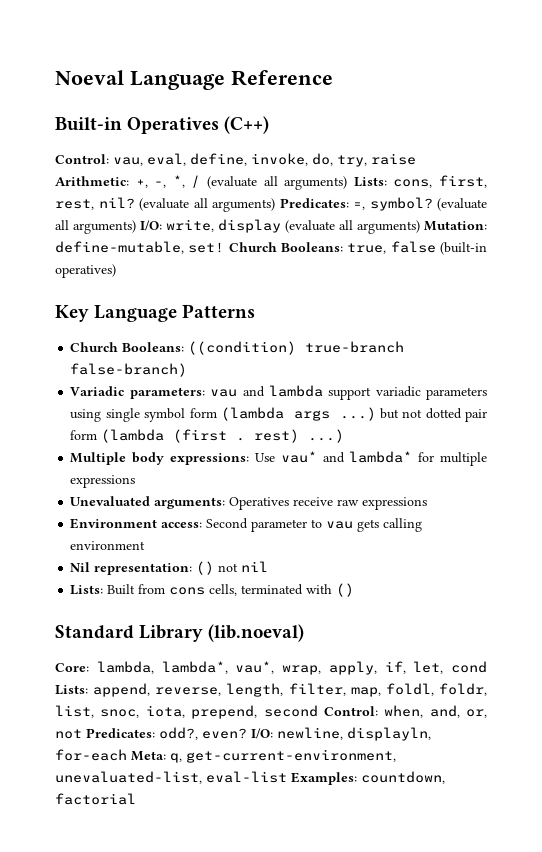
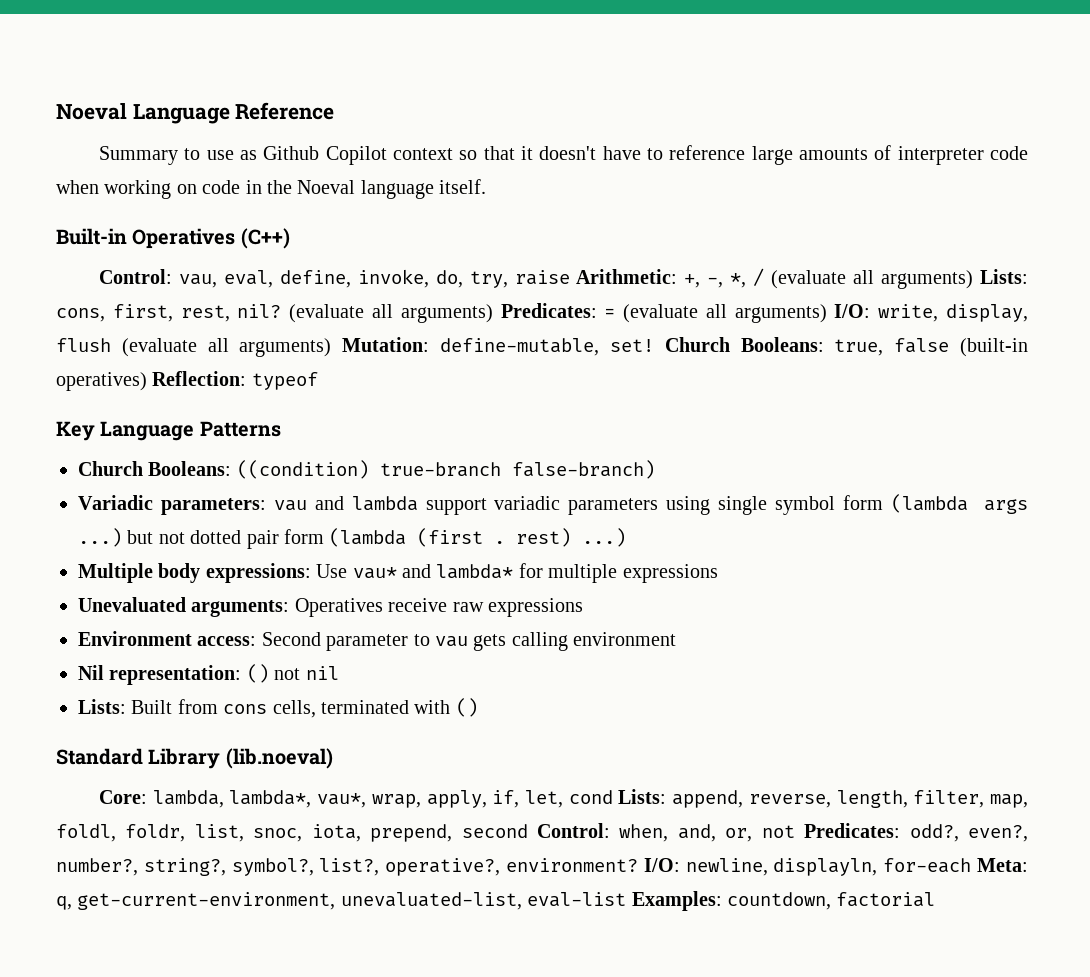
+ Summary to use as Github Copilot context so that it doesn't have to reference large amounts of interpreter code when working on code in the Noeval language itself.
- (evaluate all arguments) Predicates: =, symbol? (evaluate all arguments) I/O: write, display (evaluate all arguments) Mutation: define-mutable, set!
+ (evaluate all arguments) Predicates: = (evaluate all arguments) I/O: write, display, flush (evaluate all arguments) Mutation: define-mutable, set!
- Church Booleans: true, false (built-in operatives)
+ Church Booleans: true, false (built-in operatives) Reflection: typeof
- Core: lambda, lambda*, vau*, wrap, apply, if, let, cond Lists: append, reverse, length, filter, map, foldl, foldr, list, snoc, iota, prepend, second Control: when, and, or, not Predicates: odd?, even?
+ Core: lambda, lambda*, vau*, wrap, apply, if, let, cond Lists: append, reverse, length, filter, map, foldl, foldr, list, snoc, iota, prepend, second Control: when, and, or, not Predicates: odd?, even?, number?, string?, symbol?, list?, operative?, environment?

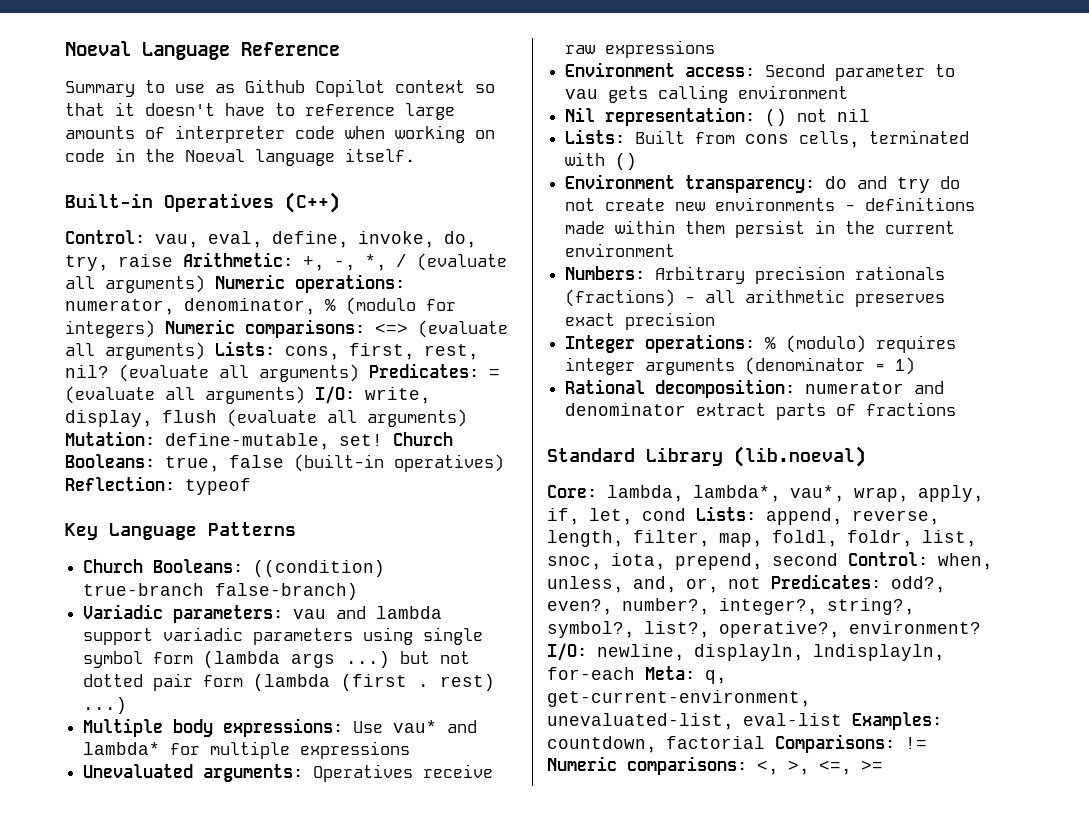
- Control: vau, eval, define, invoke, do, try, raise Arithmetic: +, -, *, / (evaluate all arguments) Lists: cons, first, rest, nil?
+ Control: vau, eval, define, invoke, do, try, raise Arithmetic: +, -, *, / (evaluate all arguments) Numeric operations: numerator, denominator, % (modulo for integers) Numeric comparisons: <=> (evaluate all arguments) Lists: cons, first, rest, nil?
+ Environment transparency: do and try do not create new environments - definitions made within them persist in the current environment
+ Numbers: Arbitrary precision rationals (fractions) - all arithmetic preserves exact precision
+ Integer operations: % (modulo) requires integer arguments (denominator = 1)
+ Rational decomposition: numerator and denominator extract parts of fractions
- Core: lambda, lambda*, vau*, wrap, apply, if, let, cond Lists: append, reverse, length, filter, map, foldl, foldr, list, snoc, iota, prepend, second Control: when, and, or, not Predicates: odd?, even?, number?, string?, symbol?, list?, operative?, environment?
+ Core: lambda, lambda*, vau*, wrap, apply, if, let, cond Lists: append, reverse, length, filter, map, foldl, foldr, list, snoc, iota, prepend, second Control: when, unless, and, or, not Predicates: odd?, even?, number?, integer?, string?, symbol?, list?, operative?, environment?
- I/O: newline, displayln, for-each Meta: q, get-current-environment, unevaluated-list, eval-list Examples: countdown, factorial
+ I/O: newline, displayln, lndisplayln, for-each Meta: q, get-current-environment, unevaluated-list, eval-list Examples: countdown, factorial Comparisons: != Numeric comparisons: <, >, <=, >=

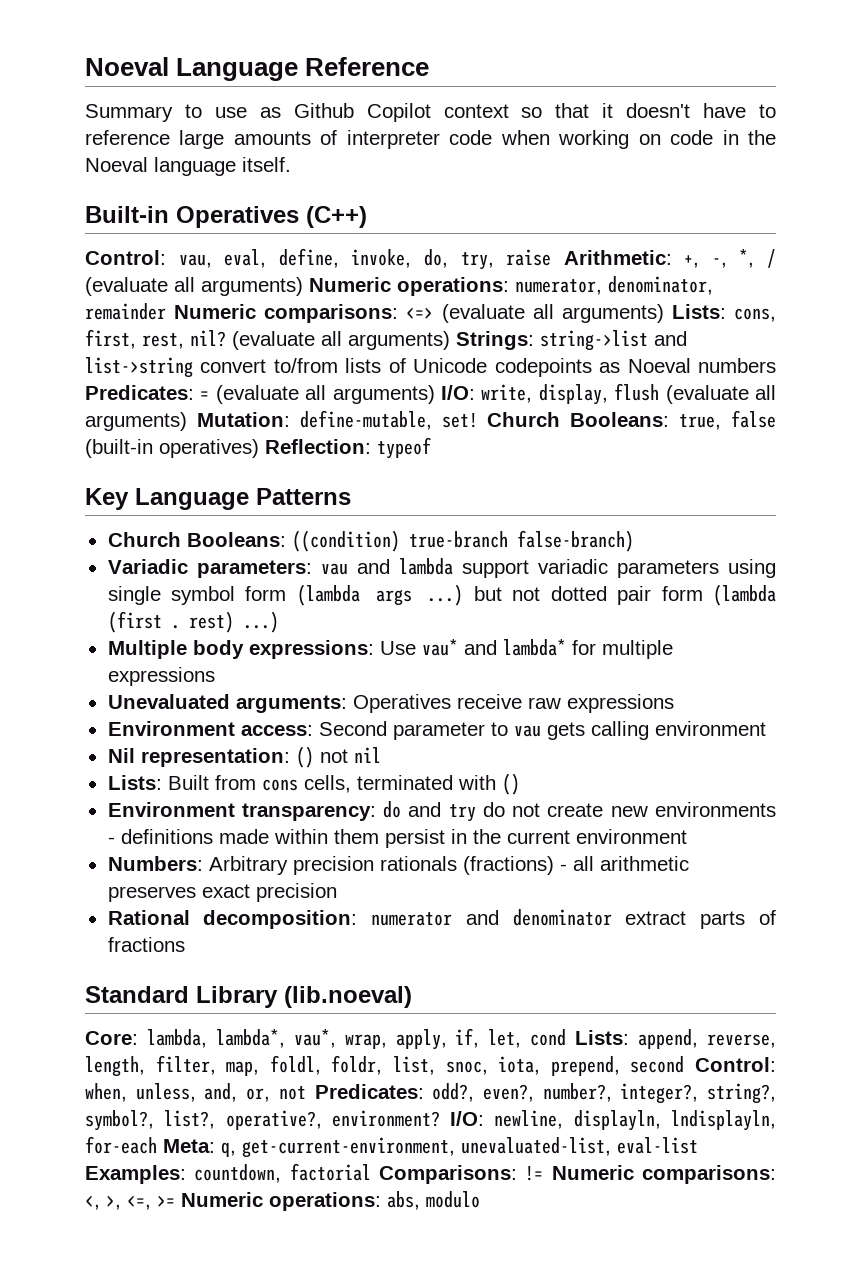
- Control: vau, eval, define, invoke, do, try, raise Arithmetic: +, -, *, / (evaluate all arguments) Numeric operations: numerator, denominator, % (modulo for integers) Numeric comparisons: <=> (evaluate all arguments) Lists: cons, first, rest, nil?
+ Control: vau, eval, define, invoke, do, try, raise Arithmetic: +, -, *, / (evaluate all arguments) Numeric operations: numerator, denominator, remainder Numeric comparisons: <=> (evaluate all arguments) Lists: cons, first, rest, nil?
- (evaluate all arguments) Predicates: = (evaluate all arguments) I/O: write, display, flush (evaluate all arguments) Mutation: define-mutable, set!
+ (evaluate all arguments) Strings: string->list and list->string convert to/from lists of Unicode codepoints as Noeval numbers Predicates: = (evaluate all arguments) I/O: write, display, flush (evaluate all arguments) Mutation: define-mutable, set!
- Integer operations: % (modulo) requires integer arguments (denominator = 1)
- I/O: newline, displayln, lndisplayln, for-each Meta: q, get-current-environment, unevaluated-list, eval-list Examples: countdown, factorial Comparisons: != Numeric comparisons: <, >, <=, >=
+ I/O: newline, displayln, lndisplayln, for-each Meta: q, get-current-environment, unevaluated-list, eval-list Examples: countdown, factorial Comparisons: != Numeric comparisons: <, >, <=, >= Numeric operations: abs, modulo

